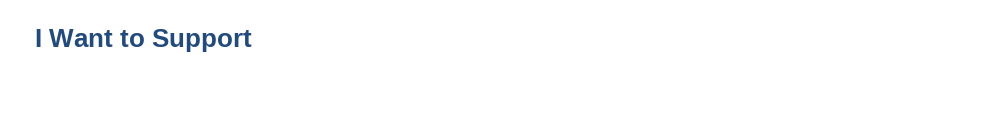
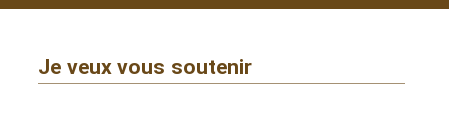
- I Want to Support
+ Je veux vous soutenir

